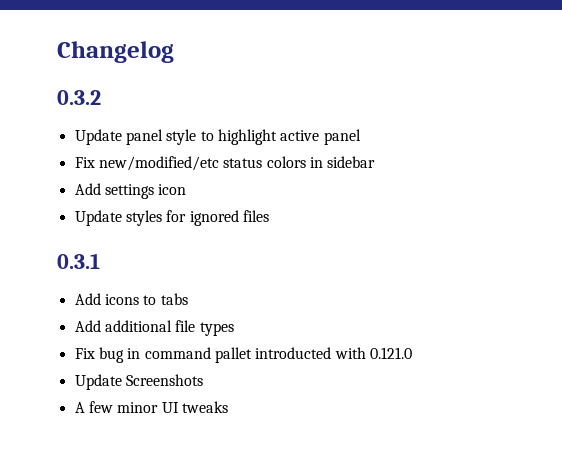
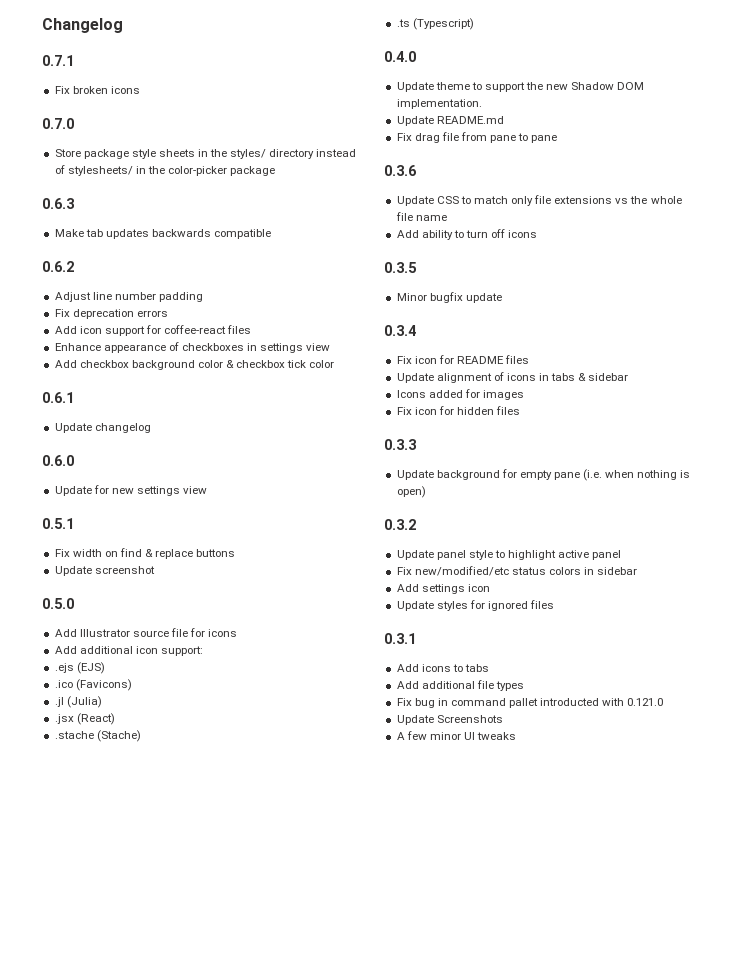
+ 0.7.1
+ Fix broken icons
+ 0.7.0
+ Store package style sheets in the styles/ directory instead of stylesheets/ in the color-picker package
+ 0.6.3
+ Make tab updates backwards compatible
+ 0.6.2
+ Adjust line number padding
+ Fix deprecation errors
+ Add icon support for coffee-react files
+ Enhance appearance of checkboxes in settings view
+ Add checkbox background color & checkbox tick color
+ 0.6.1
+ Update changelog
+ 0.6.0
+ Update for new settings view
+ 0.5.1
+ Fix width on find & replace buttons
+ Update screenshot
+ 0.5.0
+ Add Illustrator source file for icons
+ Add additional icon support:
+ .ejs (EJS)
+ .ico (Favicons)
+ .jl (Julia)
+ .jsx (React)
+ .stache (Stache)
+ .ts (Typescript)
+ 0.4.0
+ Update theme to support the new Shadow DOM implementation.
+ Update README.md
+ Fix drag file from pane to pane
+ 0.3.6
+ Update CSS to match only file extensions vs the whole file name
+ Add ability to turn off icons
+ 0.3.5
+ Minor bugfix update
+ 0.3.4
+ Fix icon for README files
+ Update alignment of icons in tabs & sidebar
+ Icons added for images
+ Fix icon for hidden files
+ 0.3.3
+ Update background for empty pane (i.e. when nothing is open)

